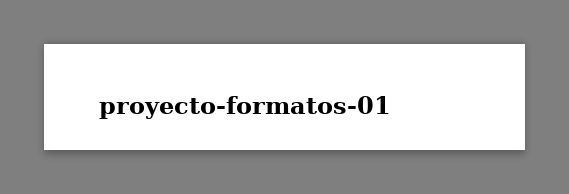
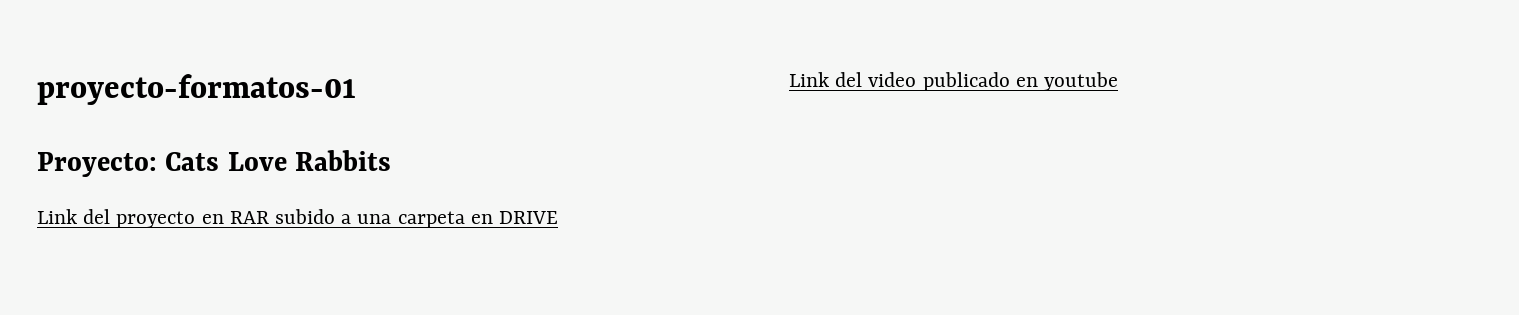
+ Proyecto: Cats Love Rabbits
+ Link del proyecto en RAR subido a una carpeta en DRIVE
+ Link del video publicado en youtube

